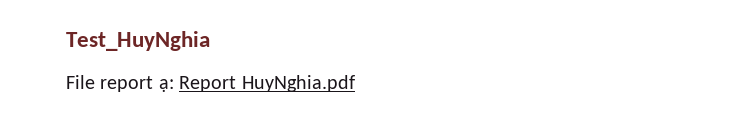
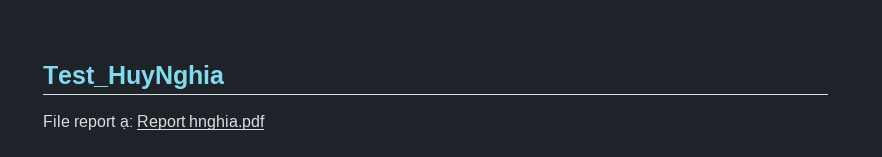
- File report ạ: Report HuyNghia.pdf
+ File report ạ: Report hnghia.pdf

